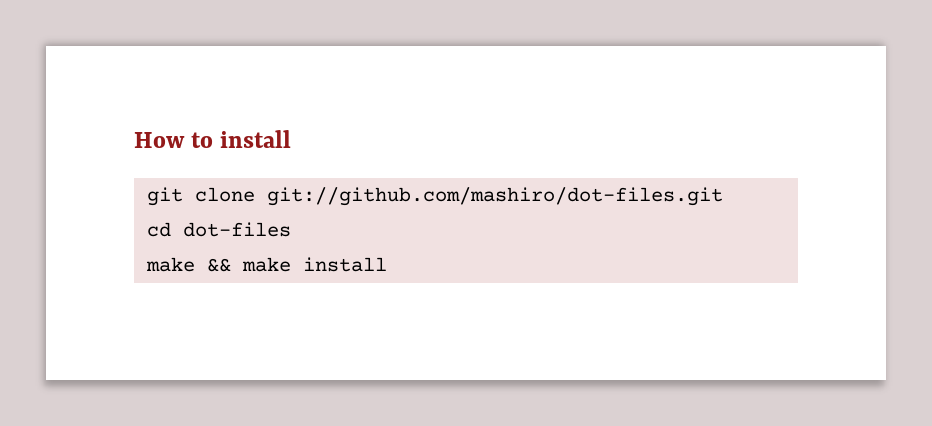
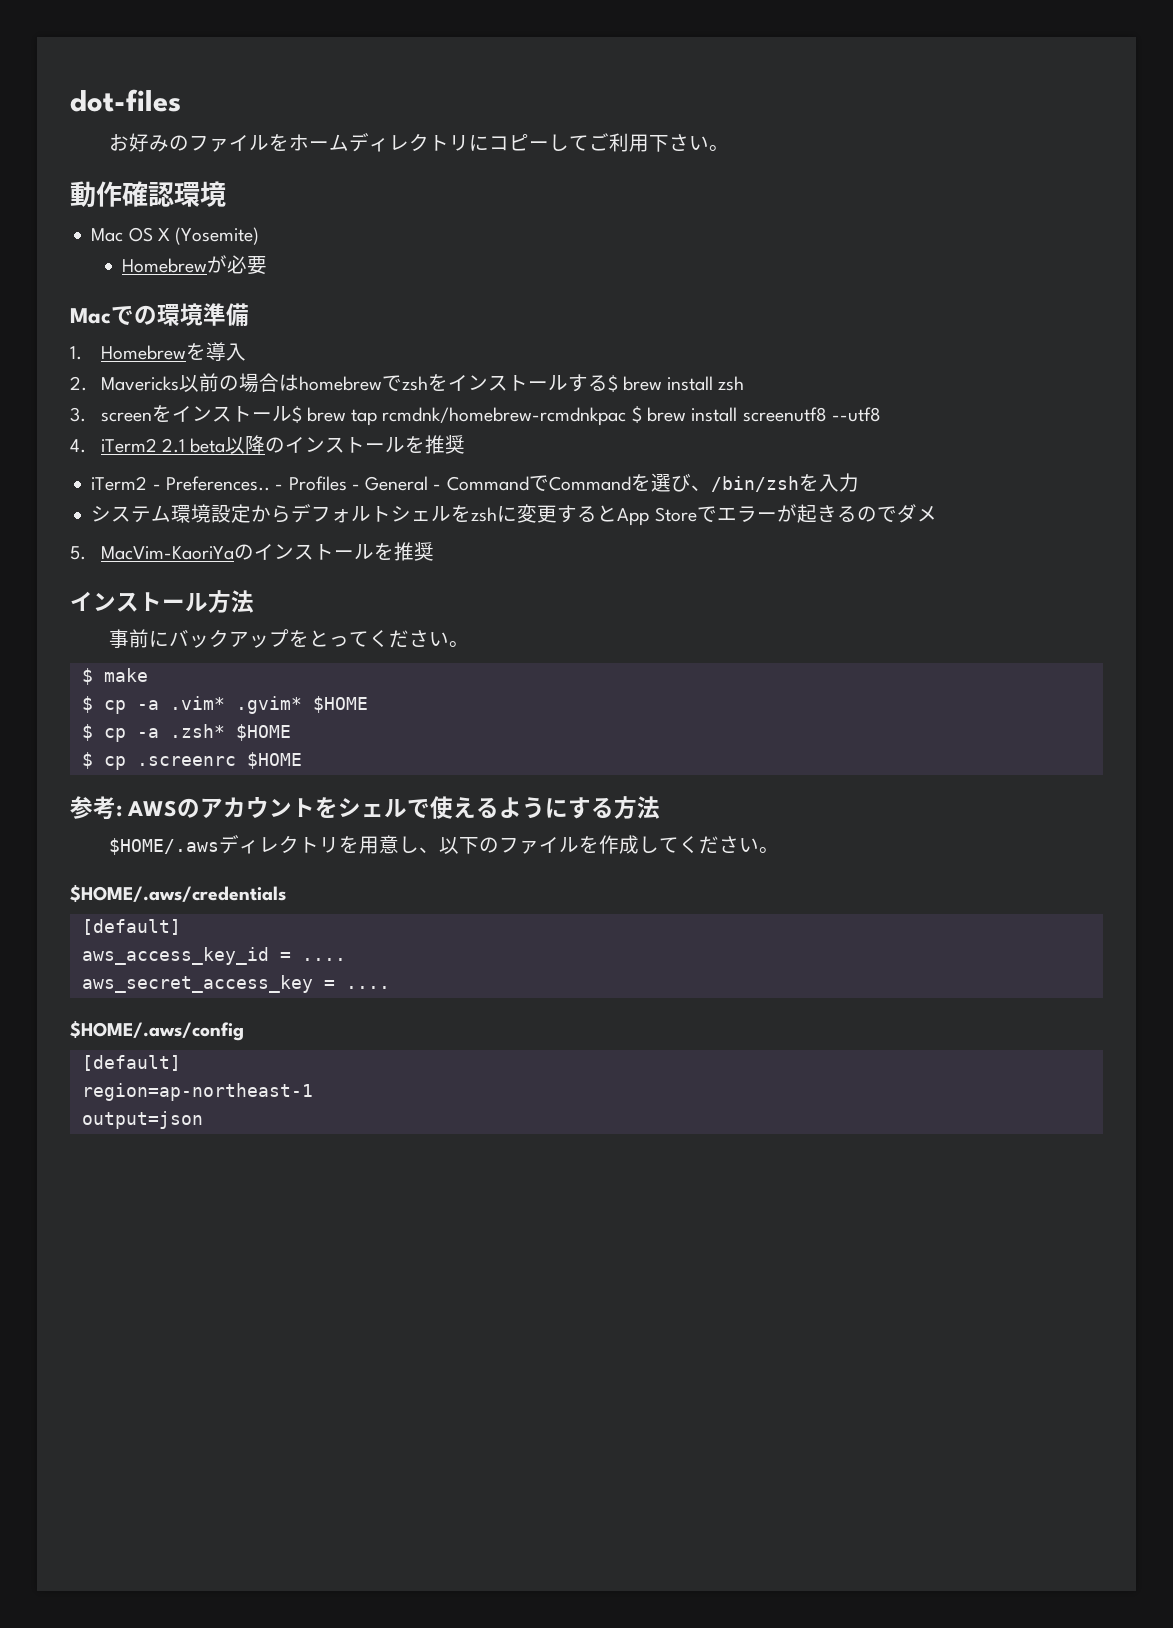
- How to install
- git clone git://github.com/mashiro/dot-files.git
- cd dot-files
- make && make install
+ dot-files
+ お好みのファイルをホームディレクトリにコピーしてご利用下さい。
+ 動作確認環境
+ Mac OS X (Yosemite)
+ Homebrewが必要
+ Macでの環境準備
+ 1. Homebrewを導入
+ 2. Mavericks以前の場合はhomebrewでzshをインストールする$ brew install zsh
+ 3. screenをインストール$ brew tap rcmdnk/homebrew-rcmdnkpac $ brew install screenutf8 --utf8
+ 4. iTerm2 2.1 beta以降のインストールを推奨
+ iTerm2 - Preferences.. - Profiles - General - CommandでCommandを選び、/bin/zshを入力
+ システム環境設定からデフォルトシェルをzshに変更するとApp Storeでエラーが起きるのでダメ
+ 5. MacVim-KaoriYaのインストールを推奨
+ インストール方法
+ 事前にバックアップをとってください。
+ $ make
+ $ cp -a .vim* .gvim* $HOME
+ $ cp -a .zsh* $HOME
+ $ cp .screenrc $HOME
+ 参考: AWSのアカウントをシェルで使えるようにする方法
+ $HOME/.awsディレクトリを用意し、以下のファイルを作成してください。
+ $HOME/.aws/credentials
+ [default]
+ aws_access_key_id = ....
+ aws_secret_access_key = ....
+ $HOME/.aws/config
+ [default]
+ region=ap-northeast-1
+ output=json

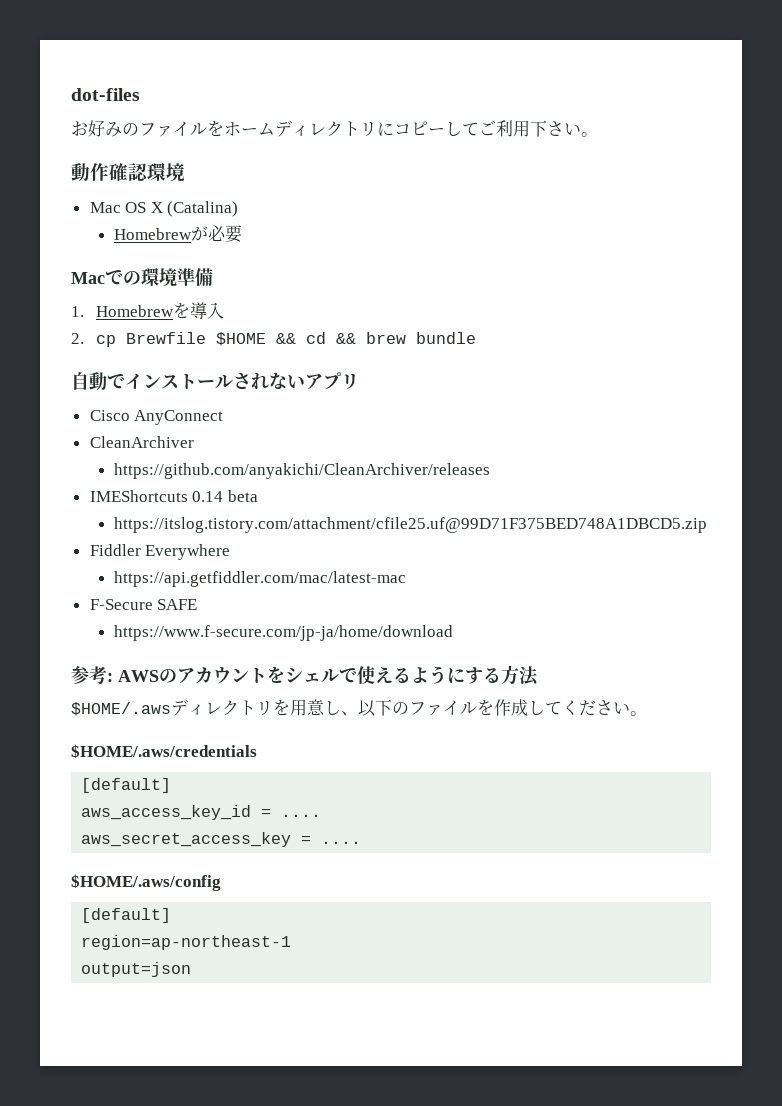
- Mac OS X (Yosemite)
+ Mac OS X (Catalina)
- 2. Mavericks以前の場合はhomebrewでzshをインストールする$ brew install zsh
- 3. screenをインストール$ brew tap rcmdnk/homebrew-rcmdnkpac $ brew install screenutf8 --utf8
- 4. iTerm2 2.1 beta以降のインストールを推奨
- iTerm2 - Preferences.. - Profiles - General - CommandでCommandを選び、/bin/zshを入力
- システム環境設定からデフォルトシェルをzshに変更するとApp Storeでエラーが起きるのでダメ
- 5. MacVim-KaoriYaのインストールを推奨
- インストール方法
- 事前にバックアップをとってください。
- $ make
- $ cp -a .vim* .gvim* $HOME
- $ cp -a .zsh* $HOME
- $ cp .screenrc $HOME
+ 2. cp Brewfile $HOME && cd && brew bundle
+ 自動でインストールされないアプリ
+ Cisco AnyConnect
+ CleanArchiver
+ https://github.com/anyakichi/CleanArchiver/releases
+ IMEShortcuts 0.14 beta
+ https://itslog.tistory.com/attachment/cfile25.uf@99D71F375BED748A1DBCD5.zip
+ Fiddler Everywhere
+ https://api.getfiddler.com/mac/latest-mac
+ F-Secure SAFE
+ https://www.f-secure.com/jp-ja/home/download

